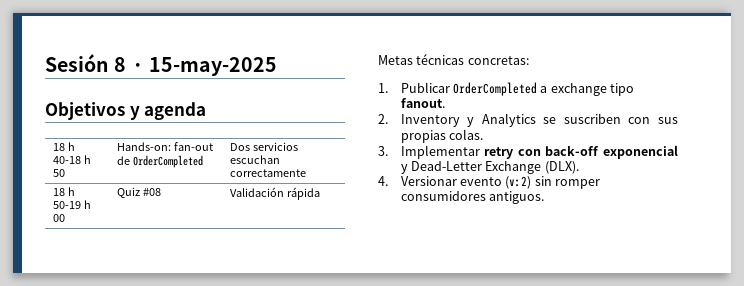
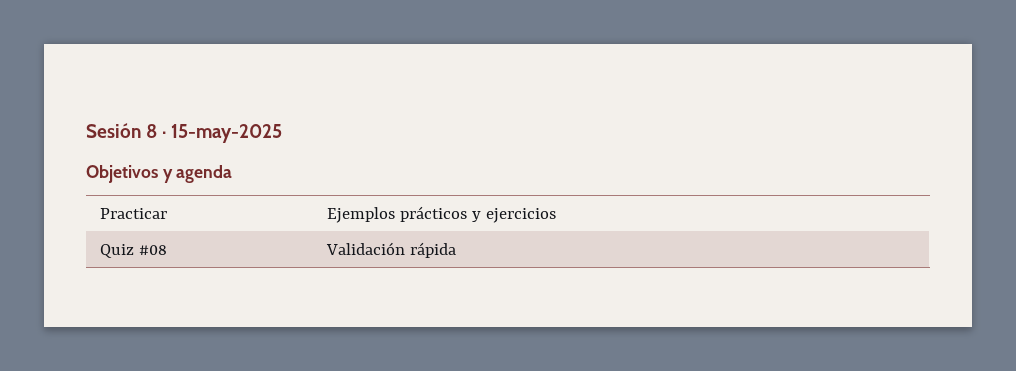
- 18 h 40-18 h 50 | Hands-on: fan-out de OrderCompleted | Dos servicios escuchan correctamente
- 18 h 50-19 h 00 | Quiz #08 | Validación rápida
- Metas técnicas concretas:
- 1. Publicar OrderCompleted a exchange tipo fanout.
- 2. Inventory y Analytics se suscriben con sus propias colas.
- 3. Implementar retry con back-off exponencial y Dead-Letter Exchange (DLX).
- 4. Versionar evento (v:2) sin romper consumidores antiguos.
+ Practicar | Ejemplos prácticos y ejercicios
+ Quiz #08 | Validación rápida

